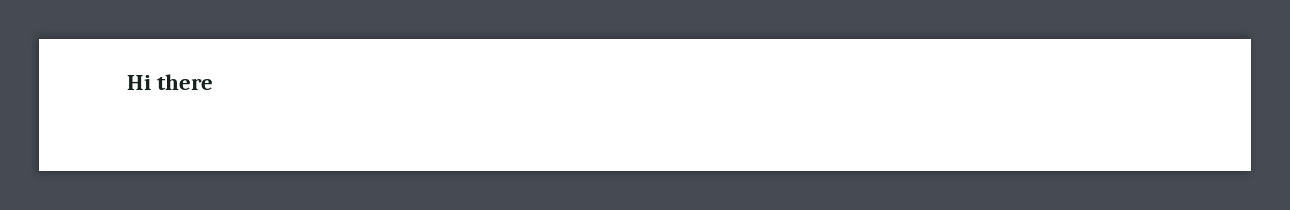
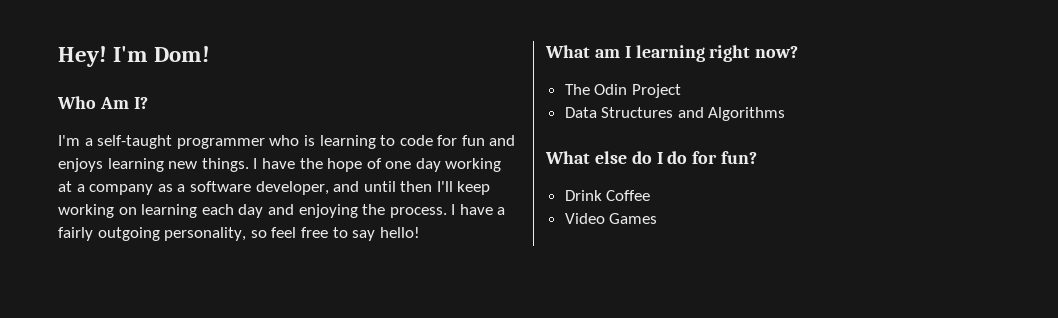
- Hi there
+ Hey! I'm Dom!
+ Who Am I?
+ I'm a self-taught programmer who is learning to code for fun and enjoys learning new things. I have the hope of one day working at a company as a software developer, and until then I'll keep working on learning each day and enjoying the process. I have a fairly outgoing personality, so feel free to say hello!
+ What am I learning right now?
+ The Odin Project
+ Data Structures and Algorithms
+ What else do I do for fun?
+ Drink Coffee
+ Video Games

